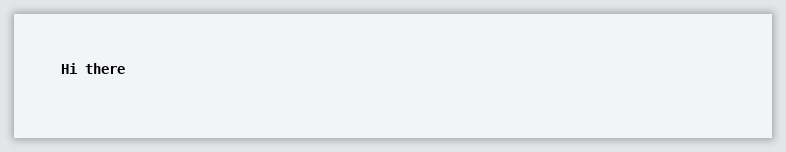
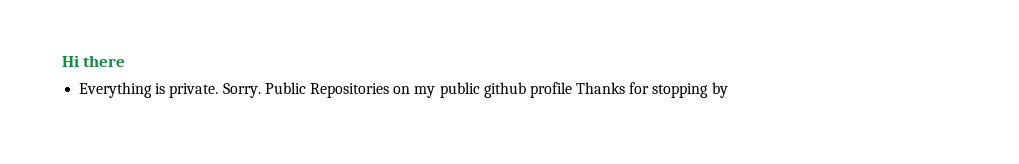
+ Everything is private. Sorry. Public Repositories on my public github profile Thanks for stopping by

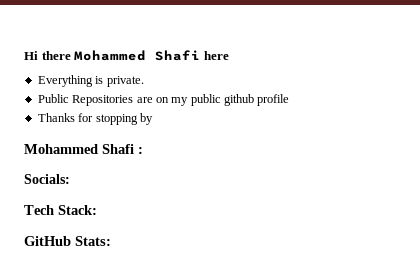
- Hi there
+ Hi there Mohammed Shafi here
- Everything is private. Sorry. Public Repositories on my public github profile Thanks for stopping by
+ Everything is private.
+ Public Repositories are on my public github profile
+ Thanks for stopping by
+ Mohammed Shafi :
+ Socials:
+ Tech Stack:
+ GitHub Stats:

